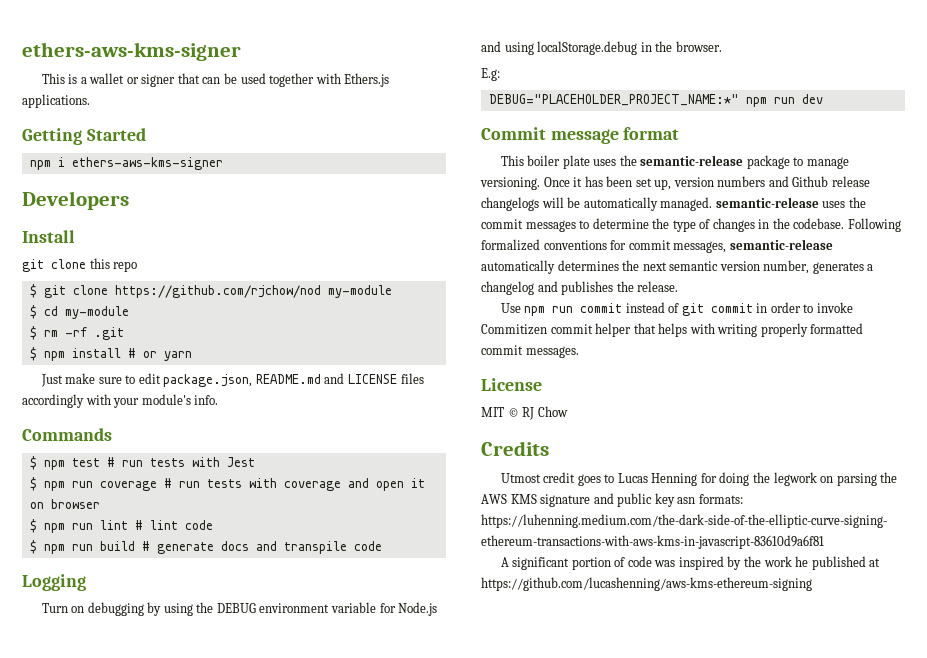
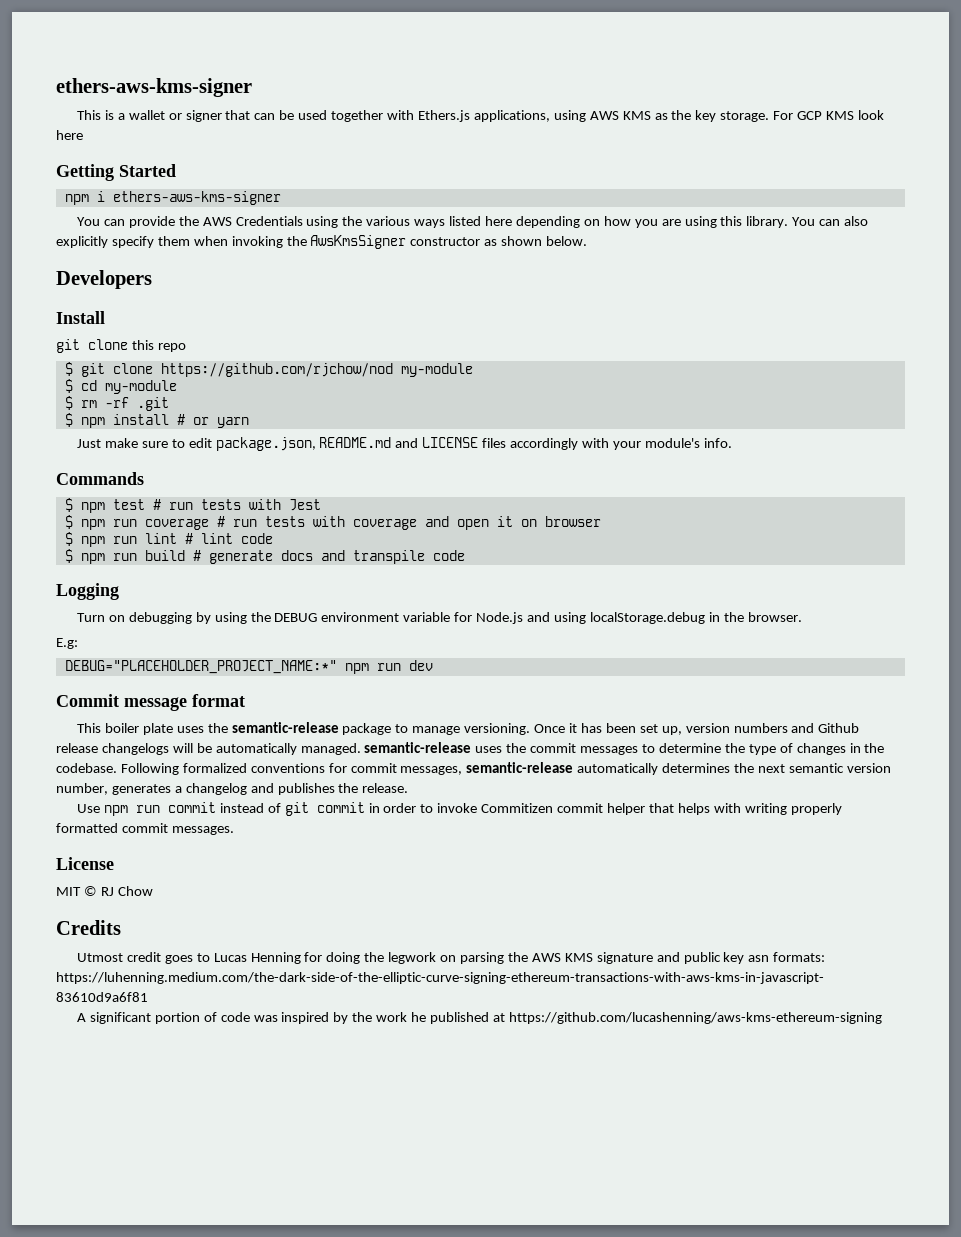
- This is a wallet or signer that can be used together with Ethers.js applications.
+ This is a wallet or signer that can be used together with Ethers.js applications, using AWS KMS as the key storage. For GCP KMS look here
+ You can provide the AWS Credentials using the various ways listed here depending on how you are using this library. You can also explicitly specify them when invoking the AwsKmsSigner constructor as shown below.

